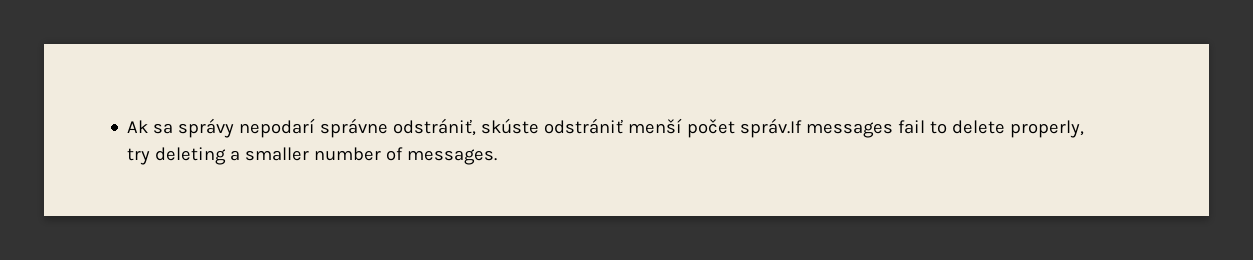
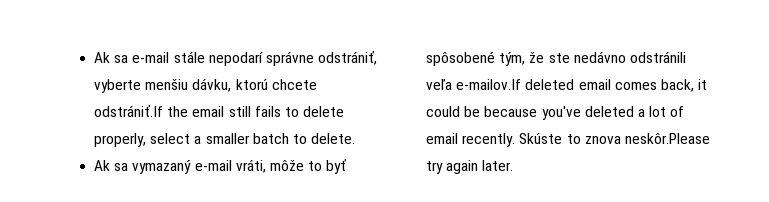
- Ak sa správy nepodarí správne odstrániť, skúste odstrániť menší počet správ.If messages fail to delete properly, try deleting a smaller number of messages.
+ Ak sa e-mail stále nepodarí správne odstrániť, vyberte menšiu dávku, ktorú chcete odstrániť.If the email still fails to delete properly, select a smaller batch to delete.
+ Ak sa vymazaný e-mail vráti, môže to byť spôsobené tým, že ste nedávno odstránili veľa e-mailov.If deleted email comes back, it could be because you've deleted a lot of email recently. Skúste to znova neskôr.Please try again later.

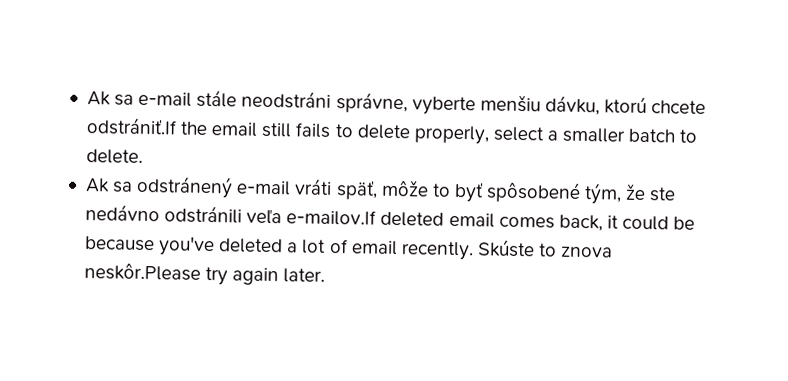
- Ak sa e-mail stále nepodarí správne odstrániť, vyberte menšiu dávku, ktorú chcete odstrániť.If the email still fails to delete properly, select a smaller batch to delete.
+ Ak sa e-mail stále neodstráni správne, vyberte menšiu dávku, ktorú chcete odstrániť.If the email still fails to delete properly, select a smaller batch to delete.
- Ak sa vymazaný e-mail vráti, môže to byť spôsobené tým, že ste nedávno odstránili veľa e-mailov.If deleted email comes back, it could be because you've deleted a lot of email recently.
+ Ak sa odstránený e-mail vráti späť, môže to byť spôsobené tým, že ste nedávno odstránili veľa e-mailov.If deleted email comes back, it could be because you've deleted a lot of email recently.

